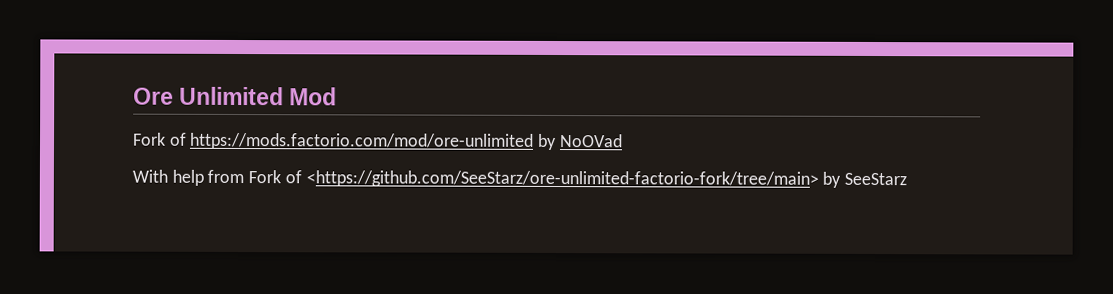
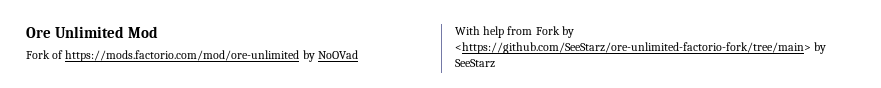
- With help from Fork of <https://github.com/SeeStarz/ore-unlimited-factorio-fork/tree/main> by SeeStarz
+ With help from Fork by <https://github.com/SeeStarz/ore-unlimited-factorio-fork/tree/main> by SeeStarz

